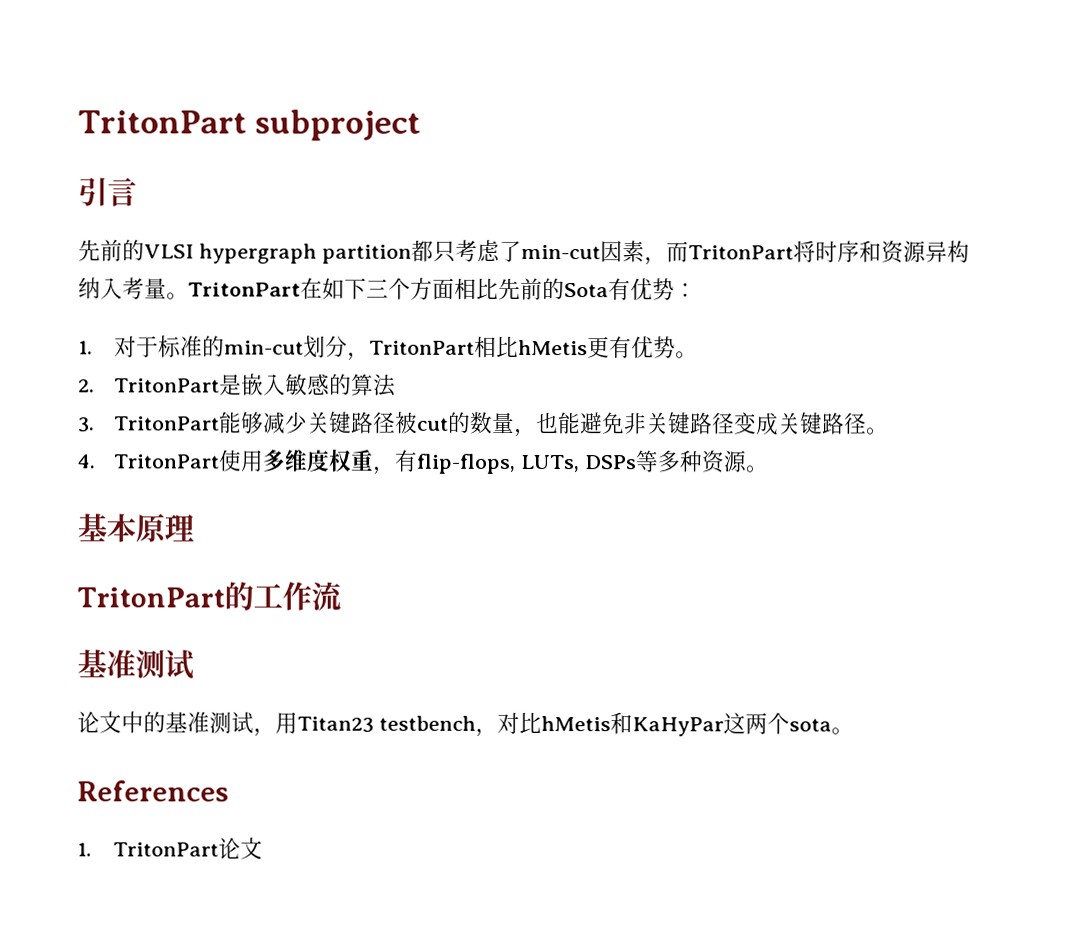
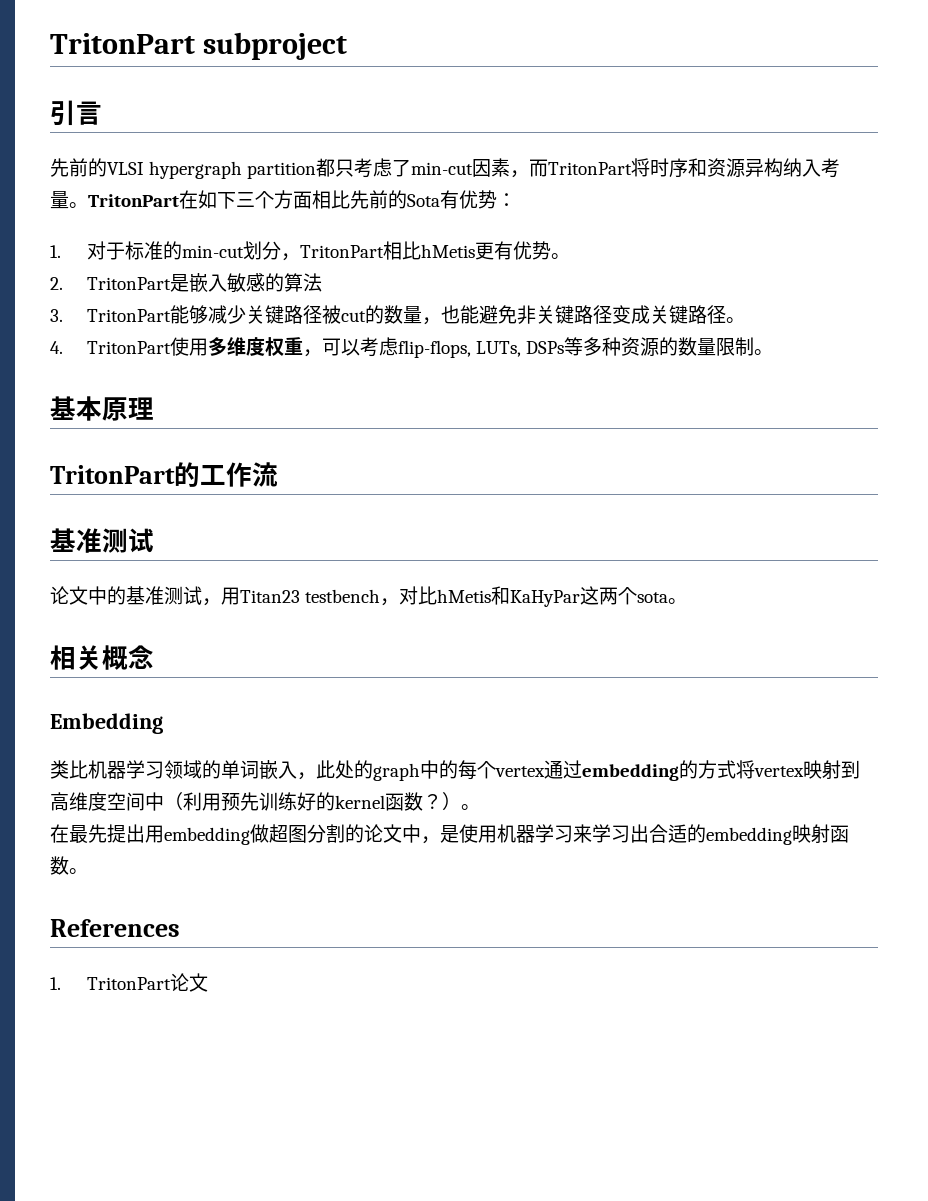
- 4. TritonPart使用多维度权重，有flip-flops, LUTs, DSPs等多种资源。
+ 4. TritonPart使用多维度权重，可以考虑flip-flops, LUTs, DSPs等多种资源的数量限制。
+ 相关概念
+ Embedding
+ 类比机器学习领域的单词嵌入，此处的graph中的每个vertex通过embedding的方式将vertex映射到高维度空间中（利用预先训练好的kernel函数？）。
+ 在最先提出用embedding做超图分割的论文中，是使用机器学习来学习出合适的embedding映射函数。

